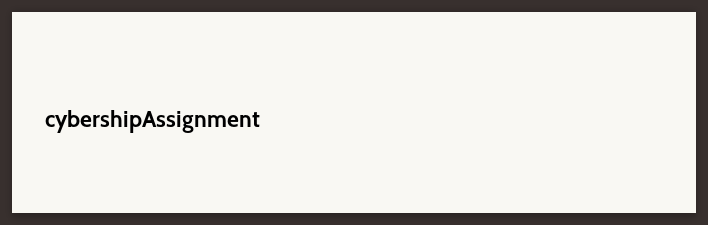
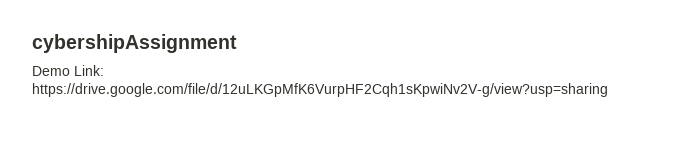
+ Demo Link: https://drive.google.com/file/d/12uLKGpMfK6VurpHF2Cqh1sKpwiNv2V-g/view?usp=sharing

